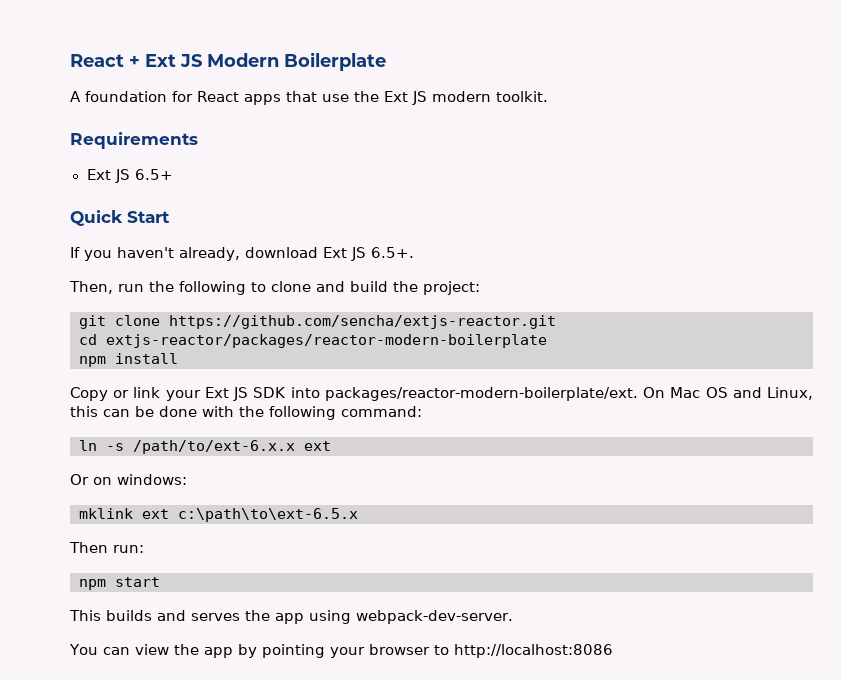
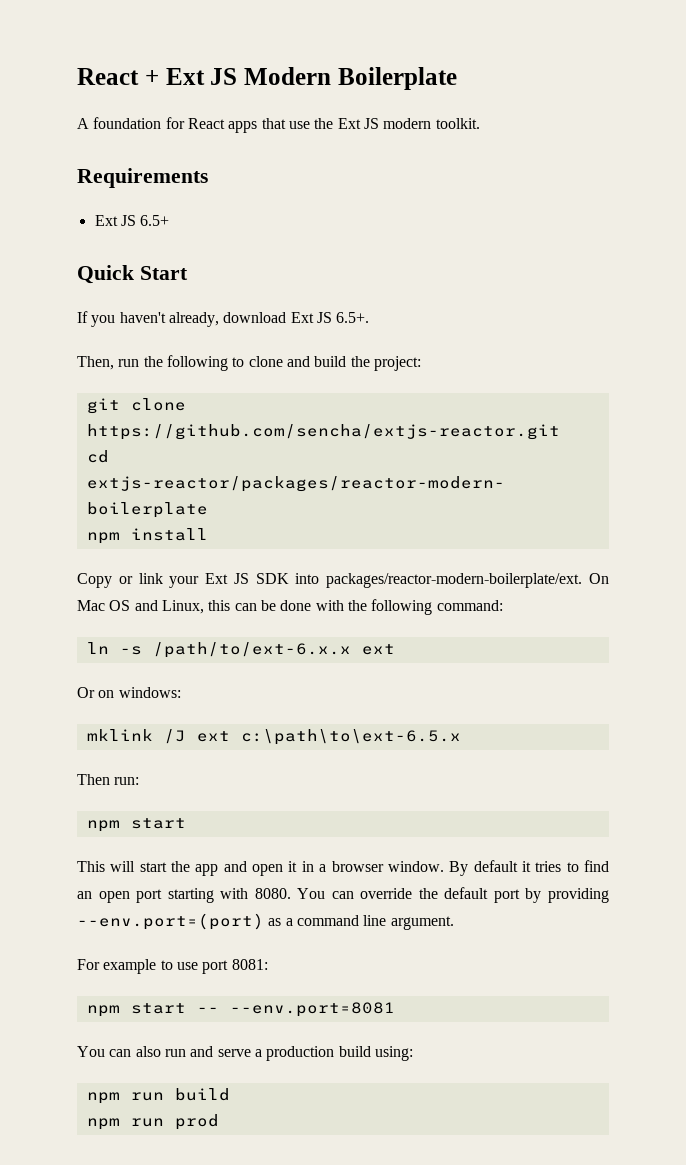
- mklink ext c:\path\to\ext-6.5.x
+ mklink /J ext c:\path\to\ext-6.5.x
- This builds and serves the app using webpack-dev-server.
- You can view the app by pointing your browser to http://localhost:8086
+ This will start the app and open it in a browser window. By default it tries to find an open port starting with 8080. You can override the default port by providing --env.port=(port) as a command line argument.
+ For example to use port 8081:
+ npm start -- --env.port=8081
+ You can also run and serve a production build using:
+ npm run build
+ npm run prod

